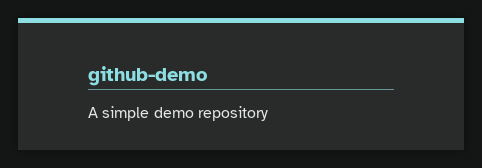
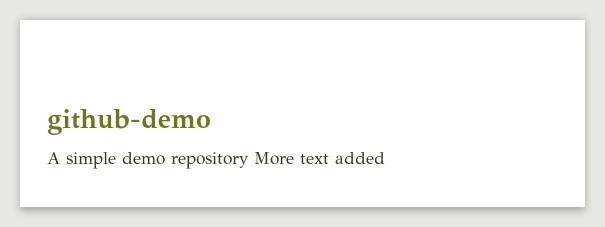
- A simple demo repository
+ A simple demo repository More text added

